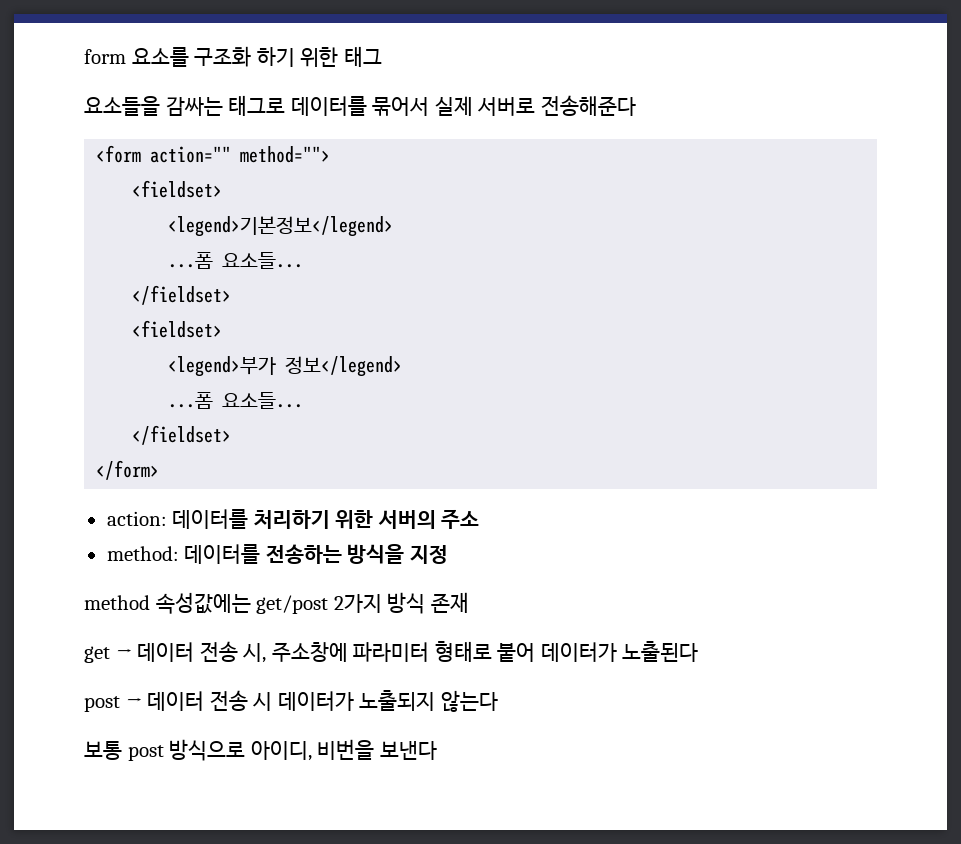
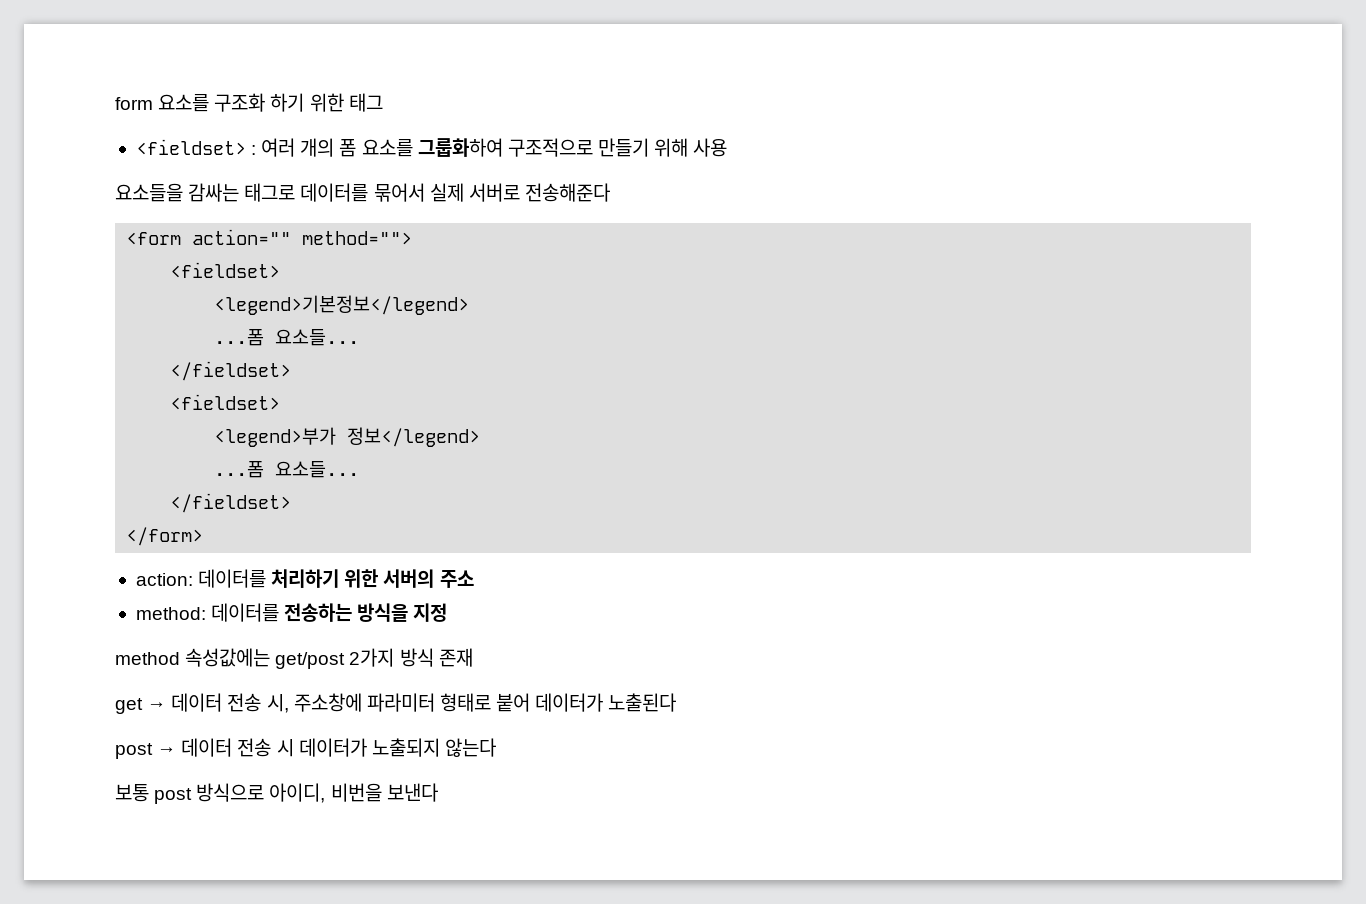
+ <fieldset> : 여러 개의 폼 요소를 그룹화하여 구조적으로 만들기 위해 사용

